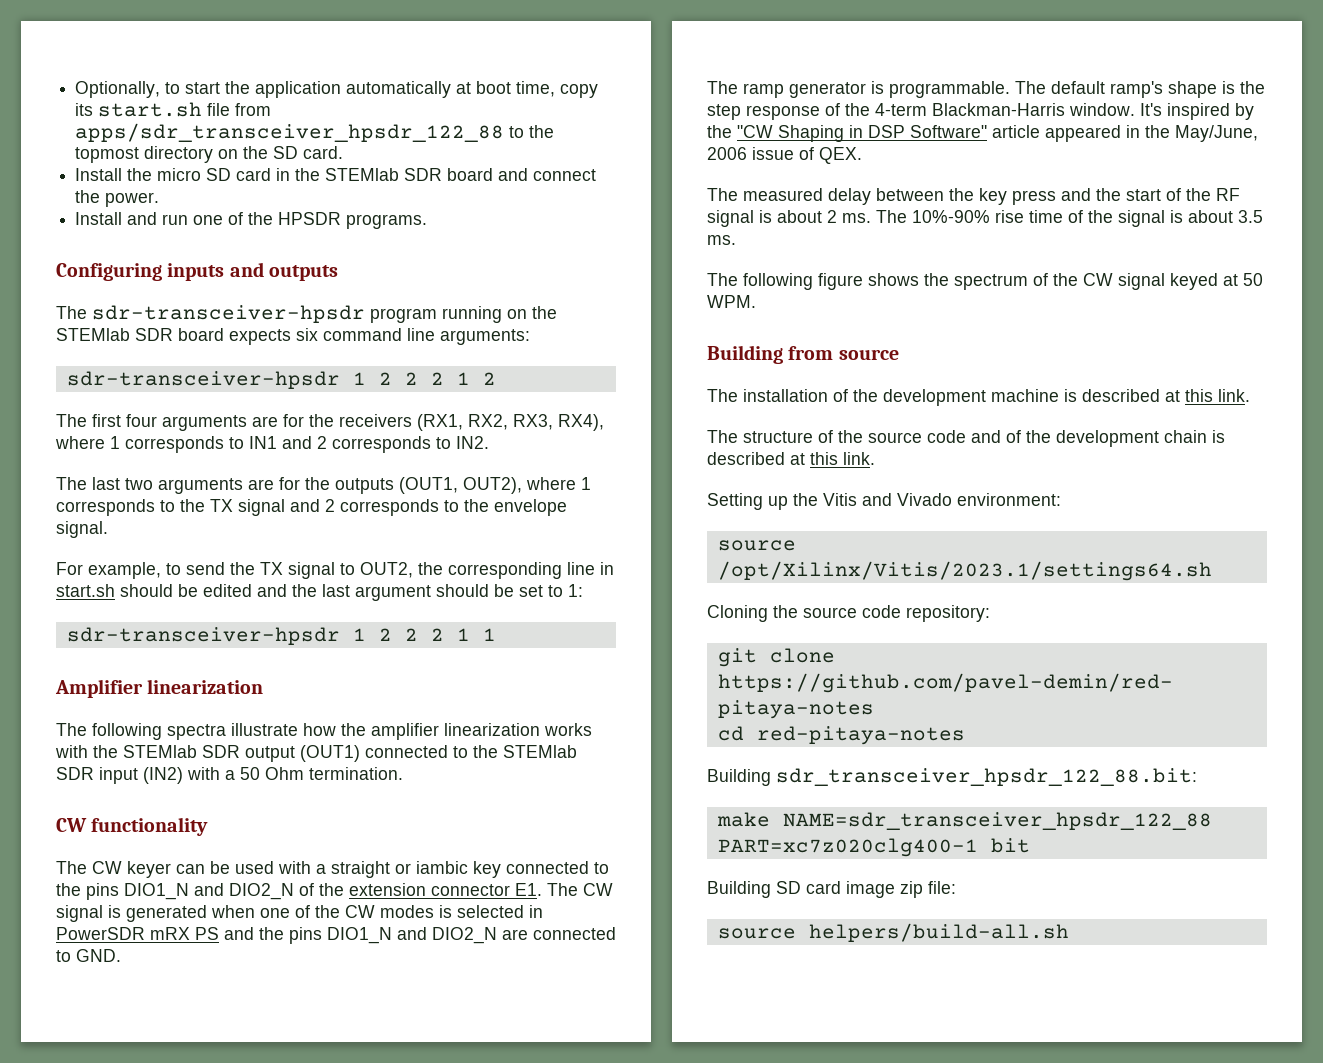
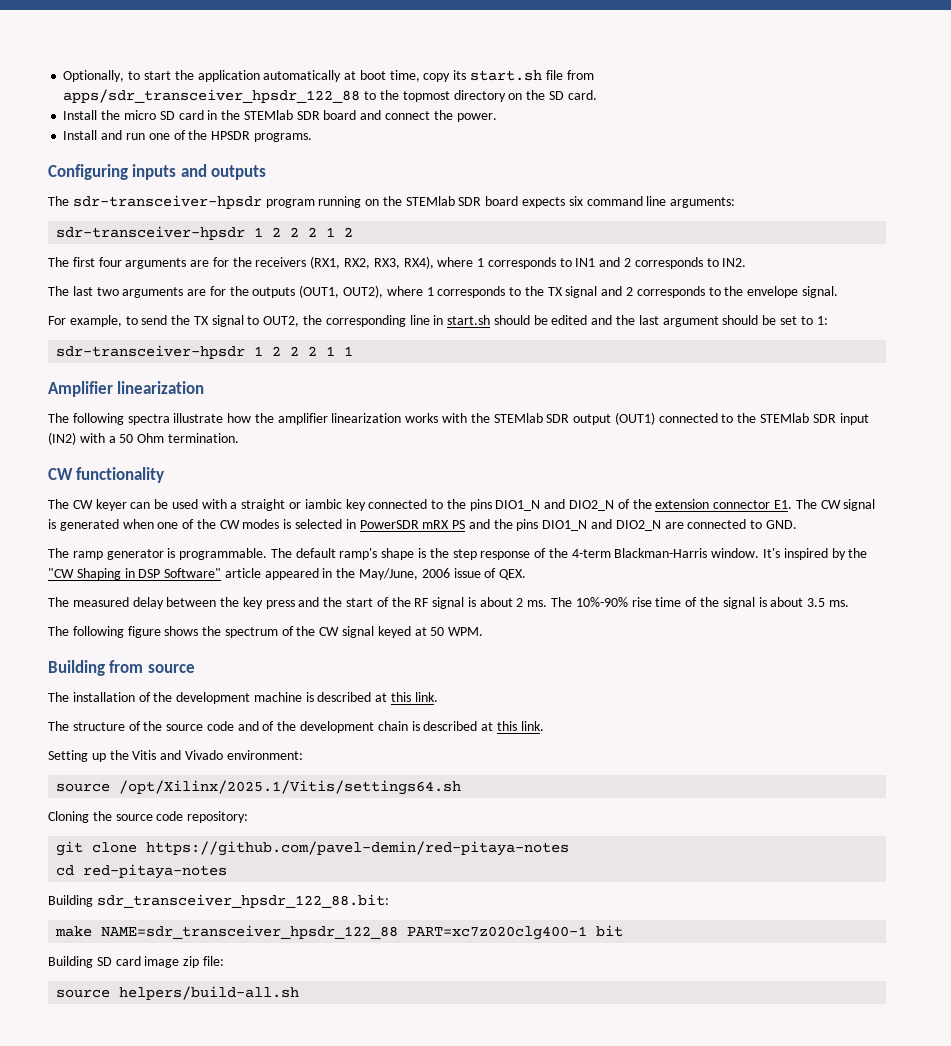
- source /opt/Xilinx/Vitis/2023.1/settings64.sh
+ source /opt/Xilinx/2025.1/Vitis/settings64.sh

